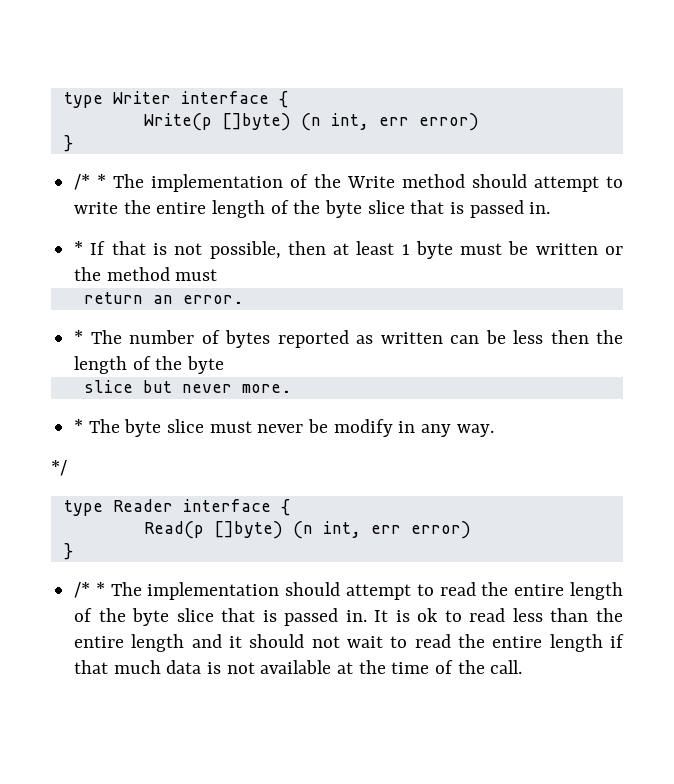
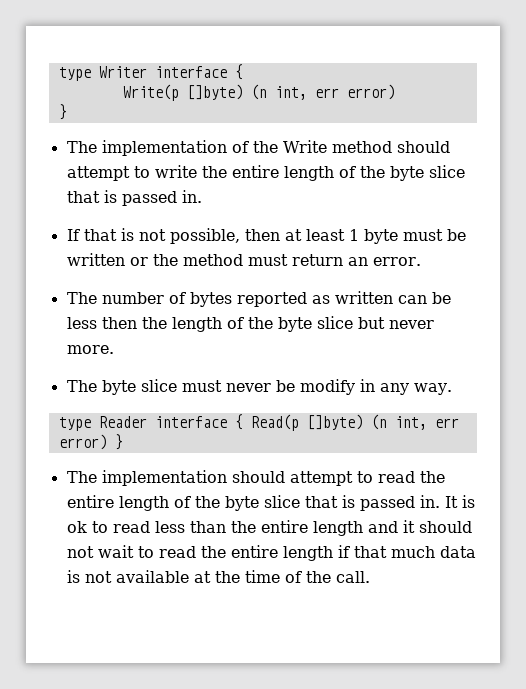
- /* * The implementation of the Write method should attempt to write the entire length of the byte slice that is passed in.
+ The implementation of the Write method should attempt to write the entire length of the byte slice that is passed in.
- * If that is not possible, then at least 1 byte must be written or the method must
- return an error.
+ If that is not possible, then at least 1 byte must be written or the method must return an error.
- * The number of bytes reported as written can be less then the length of the byte
- slice but never more.
+ The number of bytes reported as written can be less then the length of the byte slice but never more.
- * The byte slice must never be modify in any way.
+ The byte slice must never be modify in any way.
- */
- type Reader interface {
- Read(p []byte) (n int, err error)
- }
- /* * The implementation should attempt to read the entire length of the byte slice that is passed in.
+ type Reader interface { Read(p []byte) (n int, err error) }
+ The implementation should attempt to read the entire length of the byte slice that is passed in.

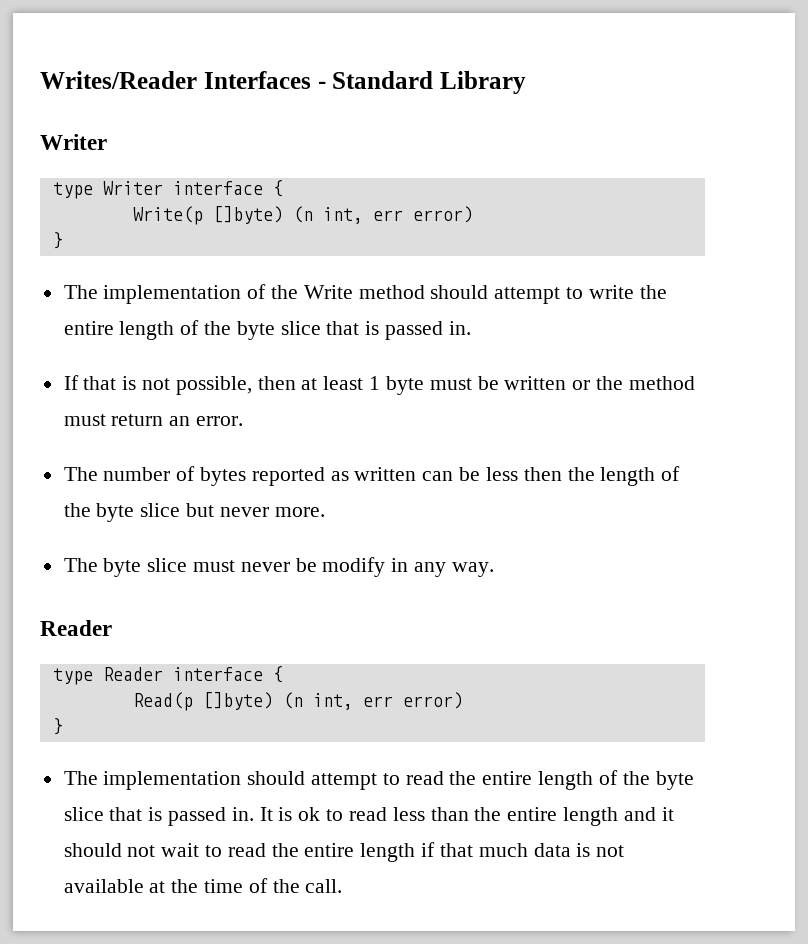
+ Writes/Reader Interfaces - Standard Library
+ Writer
  The byte slice must never be modify in any way.
+ Reader
- type Reader interface { Read(p []byte) (n int, err error) }
+ type Reader interface {
+ Read(p []byte) (n int, err error)
+ }

